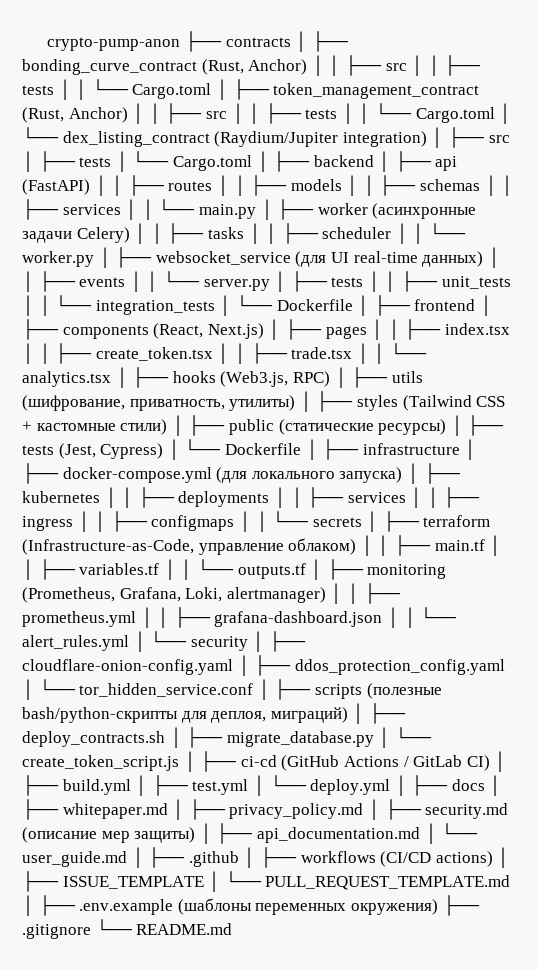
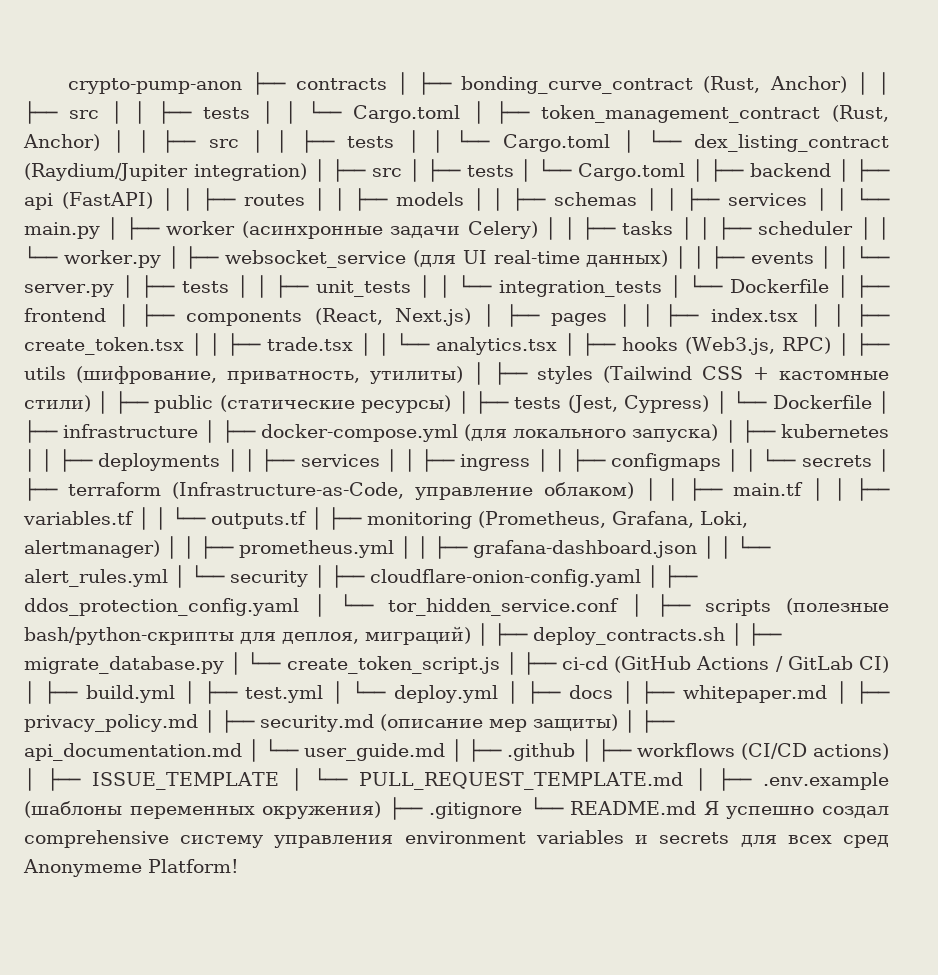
- crypto-pump-anon ├── contracts │ ├── bonding_curve_contract (Rust, Anchor) │ │ ├── src │ │ ├── tests │ │ └── Cargo.toml │ ├── token_management_contract (Rust, Anchor) │ │ ├── src │ │ ├── tests │ │ └── Cargo.toml │ └── dex_listing_contract (Raydium/Jupiter integration) │ ├── src │ ├── tests │ └── Cargo.toml │ ├── backend │ ├── api (FastAPI) │ │ ├── routes │ │ ├── models │ │ ├── schemas │ │ ├── services │ │ └── main.py │ ├── worker (асинхронные задачи Celery) │ │ ├── tasks │ │ ├── scheduler │ │ └── worker.py │ ├── websocket_service (для UI real-time данных) │ │ ├── events │ │ └── server.py │ ├── tests │ │ ├── unit_tests │ │ └── integration_tests │ └── Dockerfile │ ├── frontend │ ├── components (React, Next.js) │ ├── pages │ │ ├── index.tsx │ │ ├── create_token.tsx │ │ ├── trade.tsx │ │ └── analytics.tsx │ ├── hooks (Web3.js, RPC) │ ├── utils (шифрование, приватность, утилиты) │ ├── styles (Tailwind CSS + кастомные стили) │ ├── public (статические ресурсы) │ ├── tests (Jest, Cypress) │ └── Dockerfile │ ├── infrastructure │ ├── docker-compose.yml (для локального запуска) │ ├── kubernetes │ │ ├── deployments │ │ ├── services │ │ ├── ingress │ │ ├── configmaps │ │ └── secrets │ ├── terraform (Infrastructure-as-Code, управление облаком) │ │ ├── main.tf │ │ ├── variables.tf │ │ └── outputs.tf │ ├── monitoring (Prometheus, Grafana, Loki, alertmanager) │ │ ├── prometheus.yml │ │ ├── grafana-dashboard.json │ │ └── alert_rules.yml │ └── security │ ├── cloudflare-onion-config.yaml │ ├── ddos_protection_config.yaml │ └── tor_hidden_service.conf │ ├── scripts (полезные bash/python-скрипты для деплоя, миграций) │ ├── deploy_contracts.sh │ ├── migrate_database.py │ └── create_token_script.js │ ├── ci-cd (GitHub Actions / GitLab CI) │ ├── build.yml │ ├── test.yml │ └── deploy.yml │ ├── docs │ ├── whitepaper.md │ ├── privacy_policy.md │ ├── security.md (описание мер защиты) │ ├── api_documentation.md │ └── user_guide.md │ ├── .github │ ├── workflows (CI/CD actions) │ ├── ISSUE_TEMPLATE │ └── PULL_REQUEST_TEMPLATE.md │ ├── .env.example (шаблоны переменных окружения) ├── .gitignore └── README.md
+ crypto-pump-anon ├── contracts │ ├── bonding_curve_contract (Rust, Anchor) │ │ ├── src │ │ ├── tests │ │ └── Cargo.toml │ ├── token_management_contract (Rust, Anchor) │ │ ├── src │ │ ├── tests │ │ └── Cargo.toml │ └── dex_listing_contract (Raydium/Jupiter integration) │ ├── src │ ├── tests │ └── Cargo.toml │ ├── backend │ ├── api (FastAPI) │ │ ├── routes │ │ ├── models │ │ ├── schemas │ │ ├── services │ │ └── main.py │ ├── worker (асинхронные задачи Celery) │ │ ├── tasks │ │ ├── scheduler │ │ └── worker.py │ ├── websocket_service (для UI real-time данных) │ │ ├── events │ │ └── server.py │ ├── tests │ │ ├── unit_tests │ │ └── integration_tests │ └── Dockerfile │ ├── frontend │ ├── components (React, Next.js) │ ├── pages │ │ ├── index.tsx │ │ ├── create_token.tsx │ │ ├── trade.tsx │ │ └── analytics.tsx │ ├── hooks (Web3.js, RPC) │ ├── utils (шифрование, приватность, утилиты) │ ├── styles (Tailwind CSS + кастомные стили) │ ├── public (статические ресурсы) │ ├── tests (Jest, Cypress) │ └── Dockerfile │ ├── infrastructure │ ├── docker-compose.yml (для локального запуска) │ ├── kubernetes │ │ ├── deployments │ │ ├── services │ │ ├── ingress │ │ ├── configmaps │ │ └── secrets │ ├── terraform (Infrastructure-as-Code, управление облаком) │ │ ├── main.tf │ │ ├── variables.tf │ │ └── outputs.tf │ ├── monitoring (Prometheus, Grafana, Loki, alertmanager) │ │ ├── prometheus.yml │ │ ├── grafana-dashboard.json │ │ └── alert_rules.yml │ └── security │ ├── cloudflare-onion-config.yaml │ ├── ddos_protection_config.yaml │ └── tor_hidden_service.conf │ ├── scripts (полезные bash/python-скрипты для деплоя, миграций) │ ├── deploy_contracts.sh │ ├── migrate_database.py │ └── create_token_script.js │ ├── ci-cd (GitHub Actions / GitLab CI) │ ├── build.yml │ ├── test.yml │ └── deploy.yml │ ├── docs │ ├── whitepaper.md │ ├── privacy_policy.md │ ├── security.md (описание мер защиты) │ ├── api_documentation.md │ └── user_guide.md │ ├── .github │ ├── workflows (CI/CD actions) │ ├── ISSUE_TEMPLATE │ └── PULL_REQUEST_TEMPLATE.md │ ├── .env.example (шаблоны переменных окружения) ├── .gitignore └── README.md Я успешно создал comprehensive систему управления environment variables и secrets для всех сред Anonymeme Platform!

